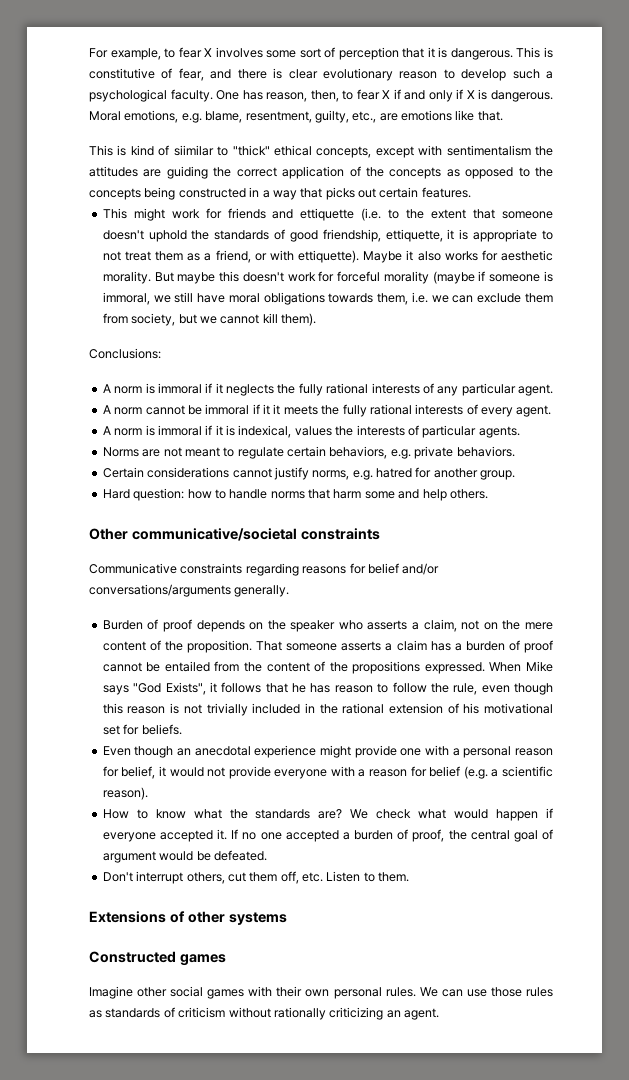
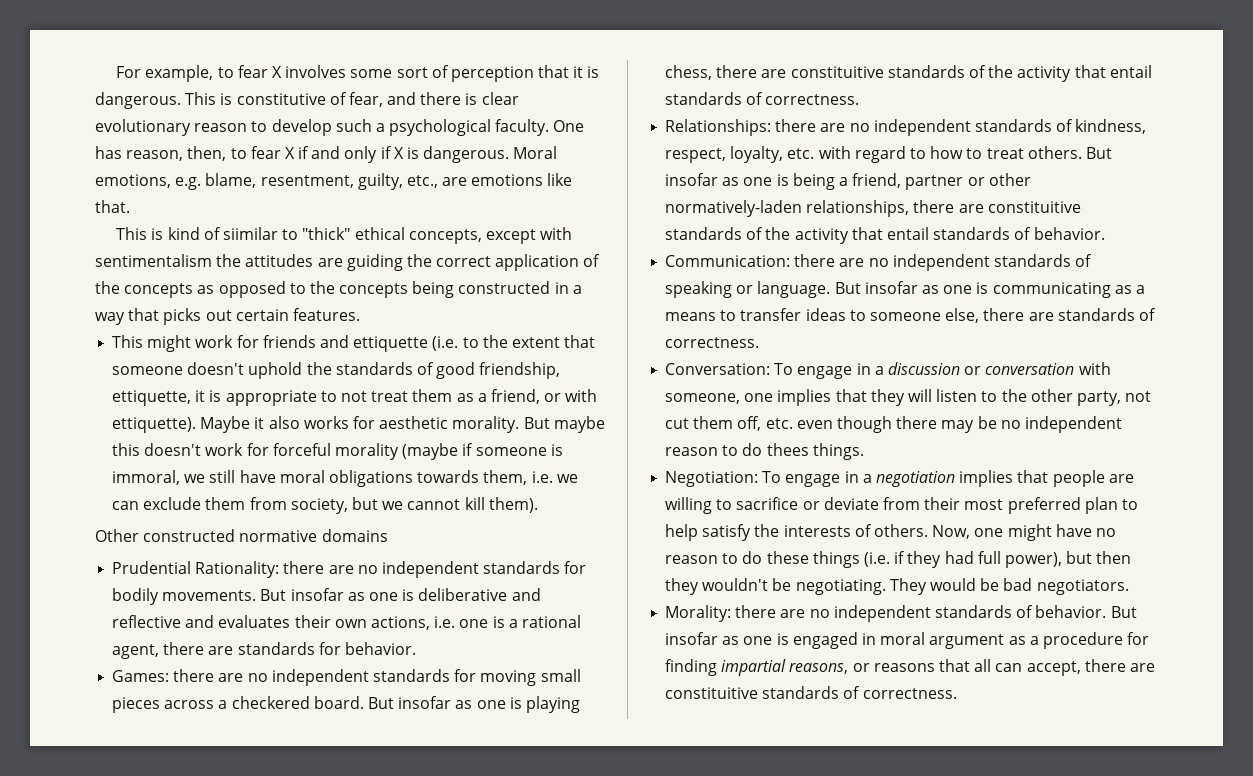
- Conclusions:
- A norm is immoral if it neglects the fully rational interests of any particular agent.
- A norm cannot be immoral if it it meets the fully rational interests of every agent.
- A norm is immoral if it is indexical, values the interests of particular agents.
- Norms are not meant to regulate certain behaviors, e.g. private behaviors.
- Certain considerations cannot justify norms, e.g. hatred for another group.
- Hard question: how to handle norms that harm some and help others.
- Other communicative/societal constraints
- Communicative constraints regarding reasons for belief and/or conversations/arguments generally.
- Burden of proof depends on the speaker who asserts a claim, not on the mere content of the proposition. That someone asserts a claim has a burden of proof cannot be entailed from the content of the propositions expressed. When Mike says "God Exists", it follows that he has reason to follow the rule, even though this reason is not trivially included in the rational extension of his motivational set for beliefs.
- Even though an anecdotal experience might provide one with a personal reason for belief, it would not provide everyone with a reason for belief (e.g. a scientific reason).
- How to know what the standards are? We check what would happen if everyone accepted it. If no one accepted a burden of proof, the central goal of argument would be defeated.
- Don't interrupt others, cut them off, etc. Listen to them.
- Extensions of other systems
- Constructed games
- Imagine other social games with their own personal rules. We can use those rules as standards of criticism without rationally criticizing an agent.
+ Other constructed normative domains
+ Prudential Rationality: there are no independent standards for bodily movements. But insofar as one is deliberative and reflective and evaluates their own actions, i.e. one is a rational agent, there are standards for behavior.
+ Games: there are no independent standards for moving small pieces across a checkered board. But insofar as one is playing chess, there are constituitive standards of the activity that entail standards of correctness.
+ Relationships: there are no independent standards of kindness, respect, loyalty, etc. with regard to how to treat others. But insofar as one is being a friend, partner or other normatively-laden relationships, there are constituitive standards of the activity that entail standards of behavior.
+ Communication: there are no independent standards of speaking or language. But insofar as one is communicating as a means to transfer ideas to someone else, there are standards of correctness.
+ Conversation: To engage in a discussion or conversation with someone, one implies that they will listen to the other party, not cut them off, etc. even though there may be no independent reason to do thees things.
+ Negotiation: To engage in a negotiation implies that people are willing to sacrifice or deviate from their most preferred plan to help satisfy the interests of others. Now, one might have no reason to do these things (i.e. if they had full power), but then they wouldn't be negotiating. They would be bad negotiators.
+ Morality: there are no independent standards of behavior. But insofar as one is engaged in moral argument as a procedure for finding impartial reasons, or reasons that all can accept, there are constituitive standards of correctness.

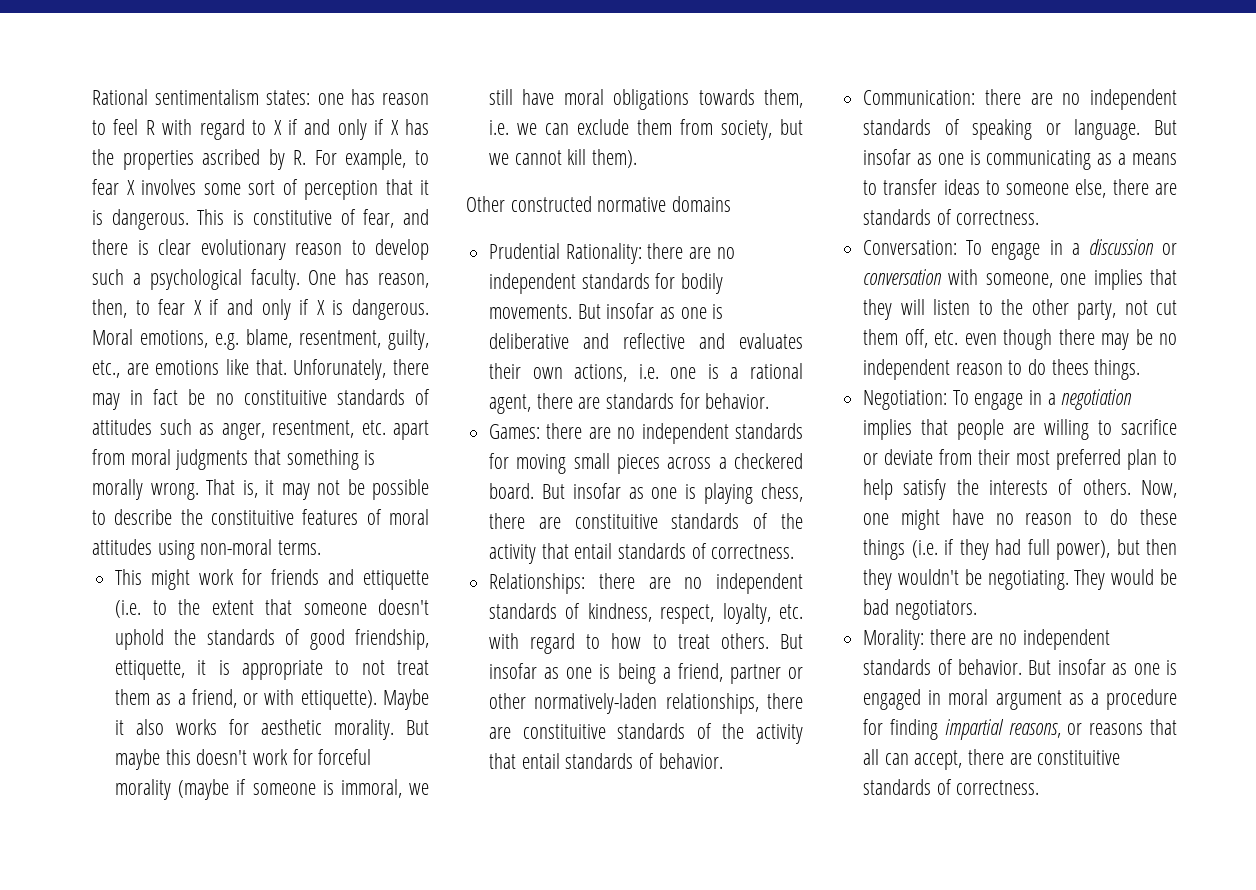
- For example, to fear X involves some sort of perception that it is dangerous.
+ Rational sentimentalism states: one has reason to feel R with regard to X if and only if X has the properties ascribed by R. For example, to fear X involves some sort of perception that it is dangerous.
- Moral emotions, e.g. blame, resentment, guilty, etc., are emotions like that.
- This is kind of siimilar to "thick" ethical concepts, except with sentimentalism the attitudes are guiding the correct application of the concepts as opposed to the concepts being constructed in a way that picks out certain features.
+ Moral emotions, e.g. blame, resentment, guilty, etc., are emotions like that. Unforunately, there may in fact be no constituitive standards of attitudes such as anger, resentment, etc. apart from moral judgments that something is morally wrong. That is, it may not be possible to describe the constituitive features of moral attitudes using non-moral terms.

